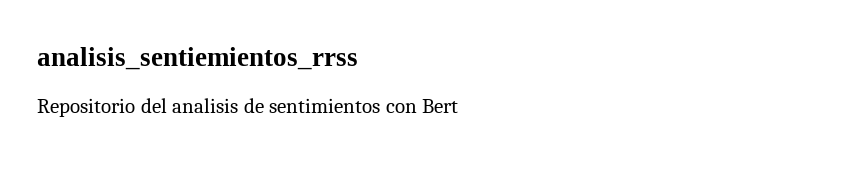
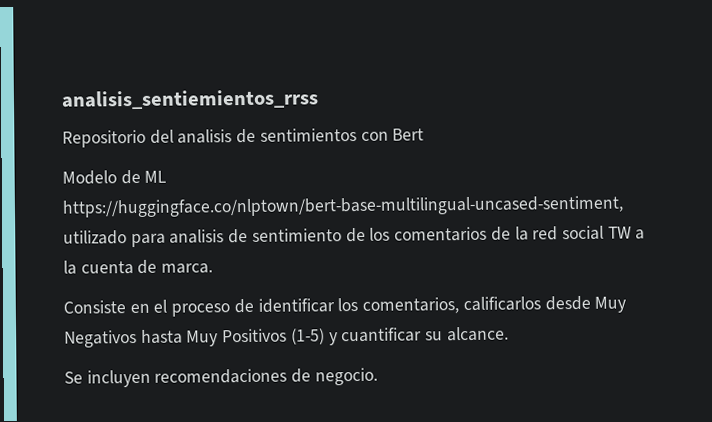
+ Modelo de ML https://huggingface.co/nlptown/bert-base-multilingual-uncased-sentiment, utilizado para analisis de sentimiento de los comentarios de la red social TW a la cuenta de marca.
+ Consiste en el proceso de identificar los comentarios, calificarlos desde Muy Negativos hasta Muy Positivos (1-5) y cuantificar su alcance.
+ Se incluyen recomendaciones de negocio.

